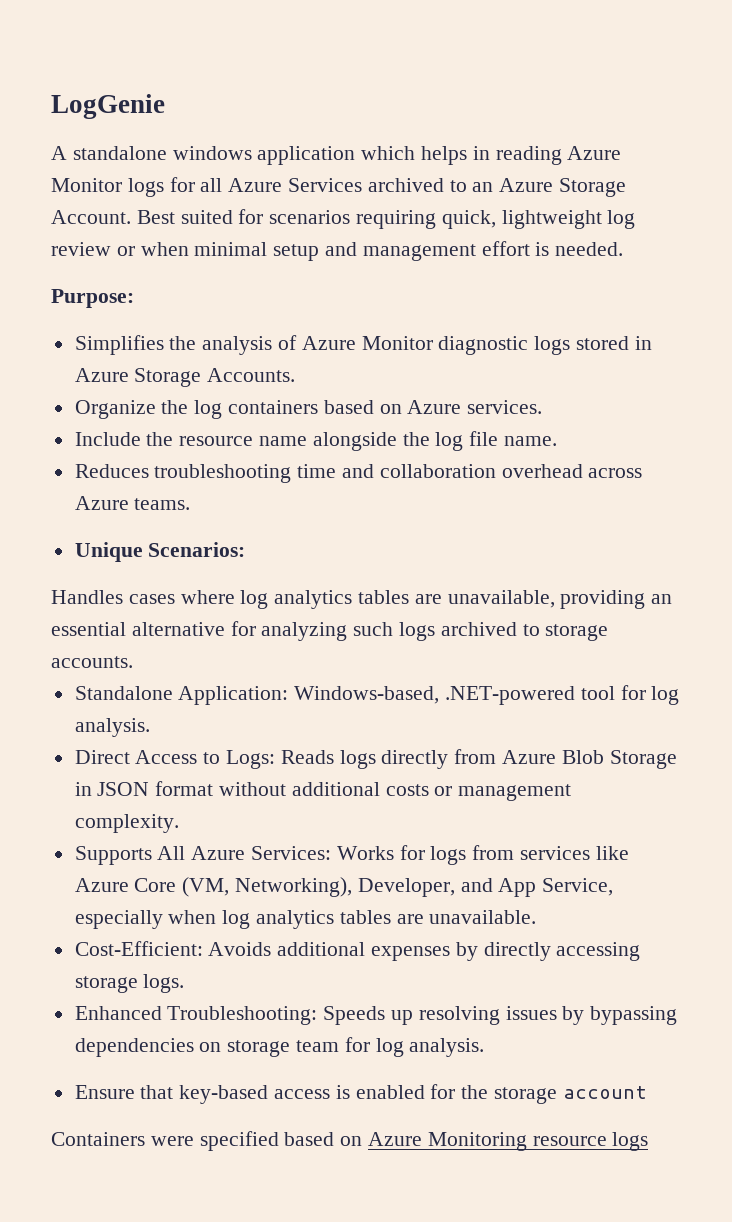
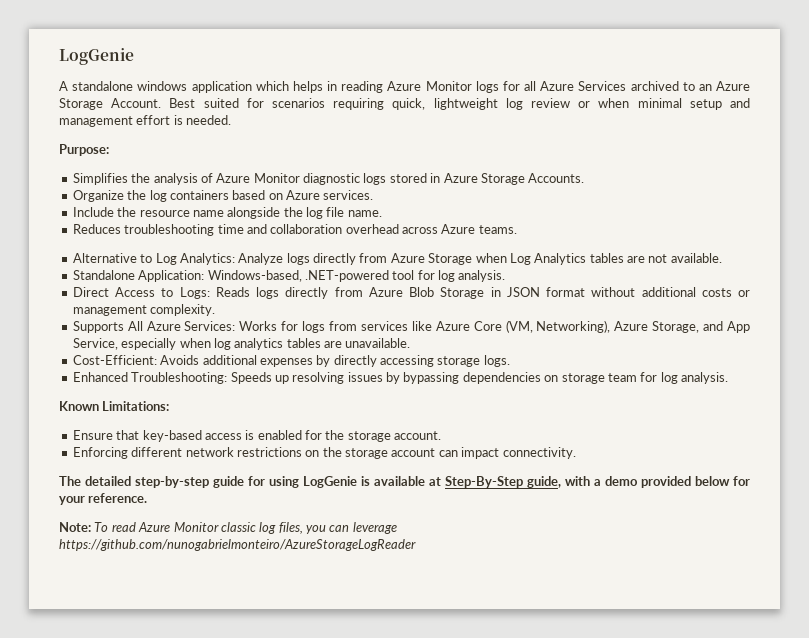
- Unique Scenarios:
- Handles cases where log analytics tables are unavailable, providing an essential alternative for analyzing such logs archived to storage accounts.
+ Alternative to Log Analytics: Analyze logs directly from Azure Storage when Log Analytics tables are not available.
- Supports All Azure Services: Works for logs from services like Azure Core (VM, Networking), Developer, and App Service, especially when log analytics tables are unavailable.
+ Supports All Azure Services: Works for logs from services like Azure Core (VM, Networking), Azure Storage, and App Service, especially when log analytics tables are unavailable.
+ Known Limitations:
- Ensure that key-based access is enabled for the storage account
- Containers were specified based on Azure Monitoring resource logs
+ Ensure that key-based access is enabled for the storage account.
+ Enforcing different network restrictions on the storage account can impact connectivity.
+ The detailed step-by-step guide for using LogGenie is available at Step-By-Step guide, with a demo provided below for your reference.
+ Note: To read Azure Monitor classic log files, you can leverage https://github.com/nunogabrielmonteiro/AzureStorageLogReader

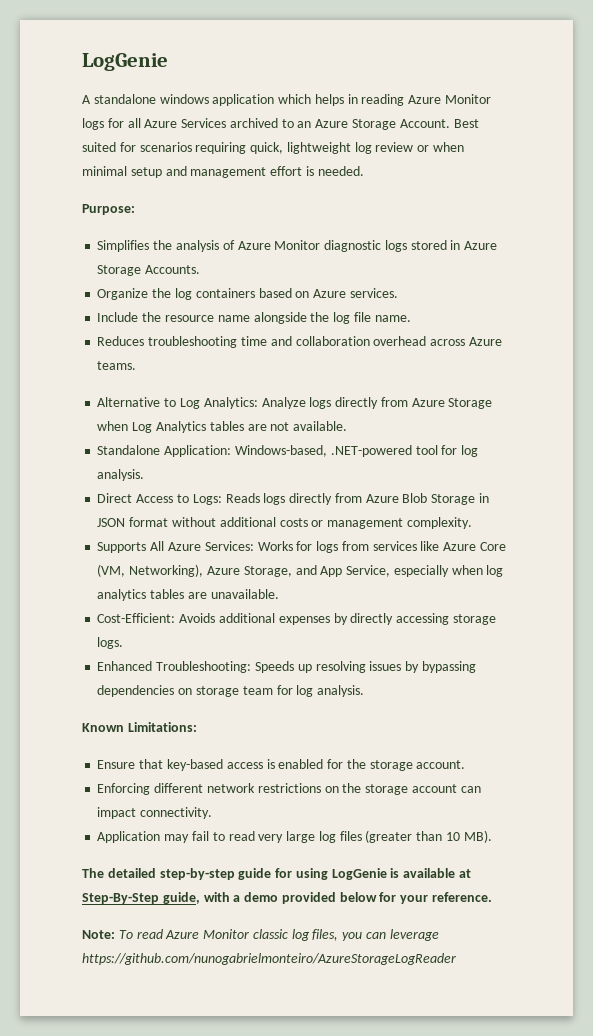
+ Application may fail to read very large log files (greater than 10 MB).

